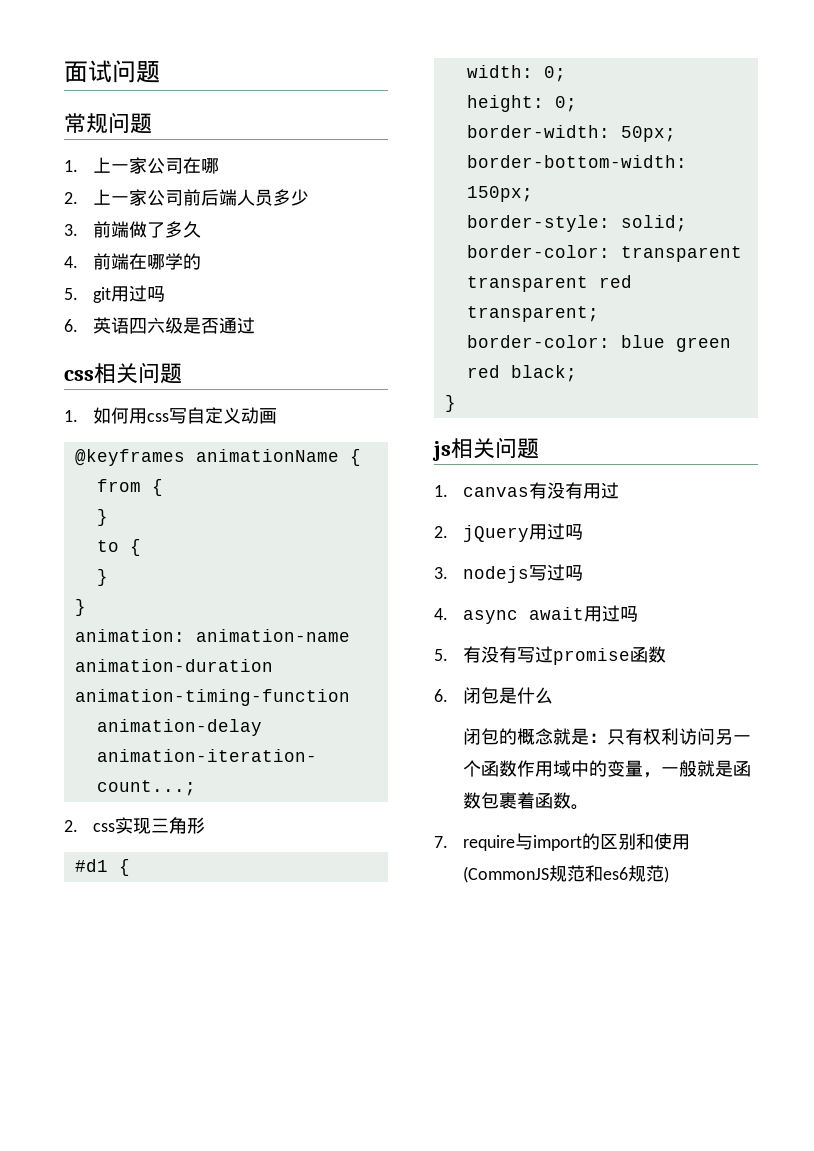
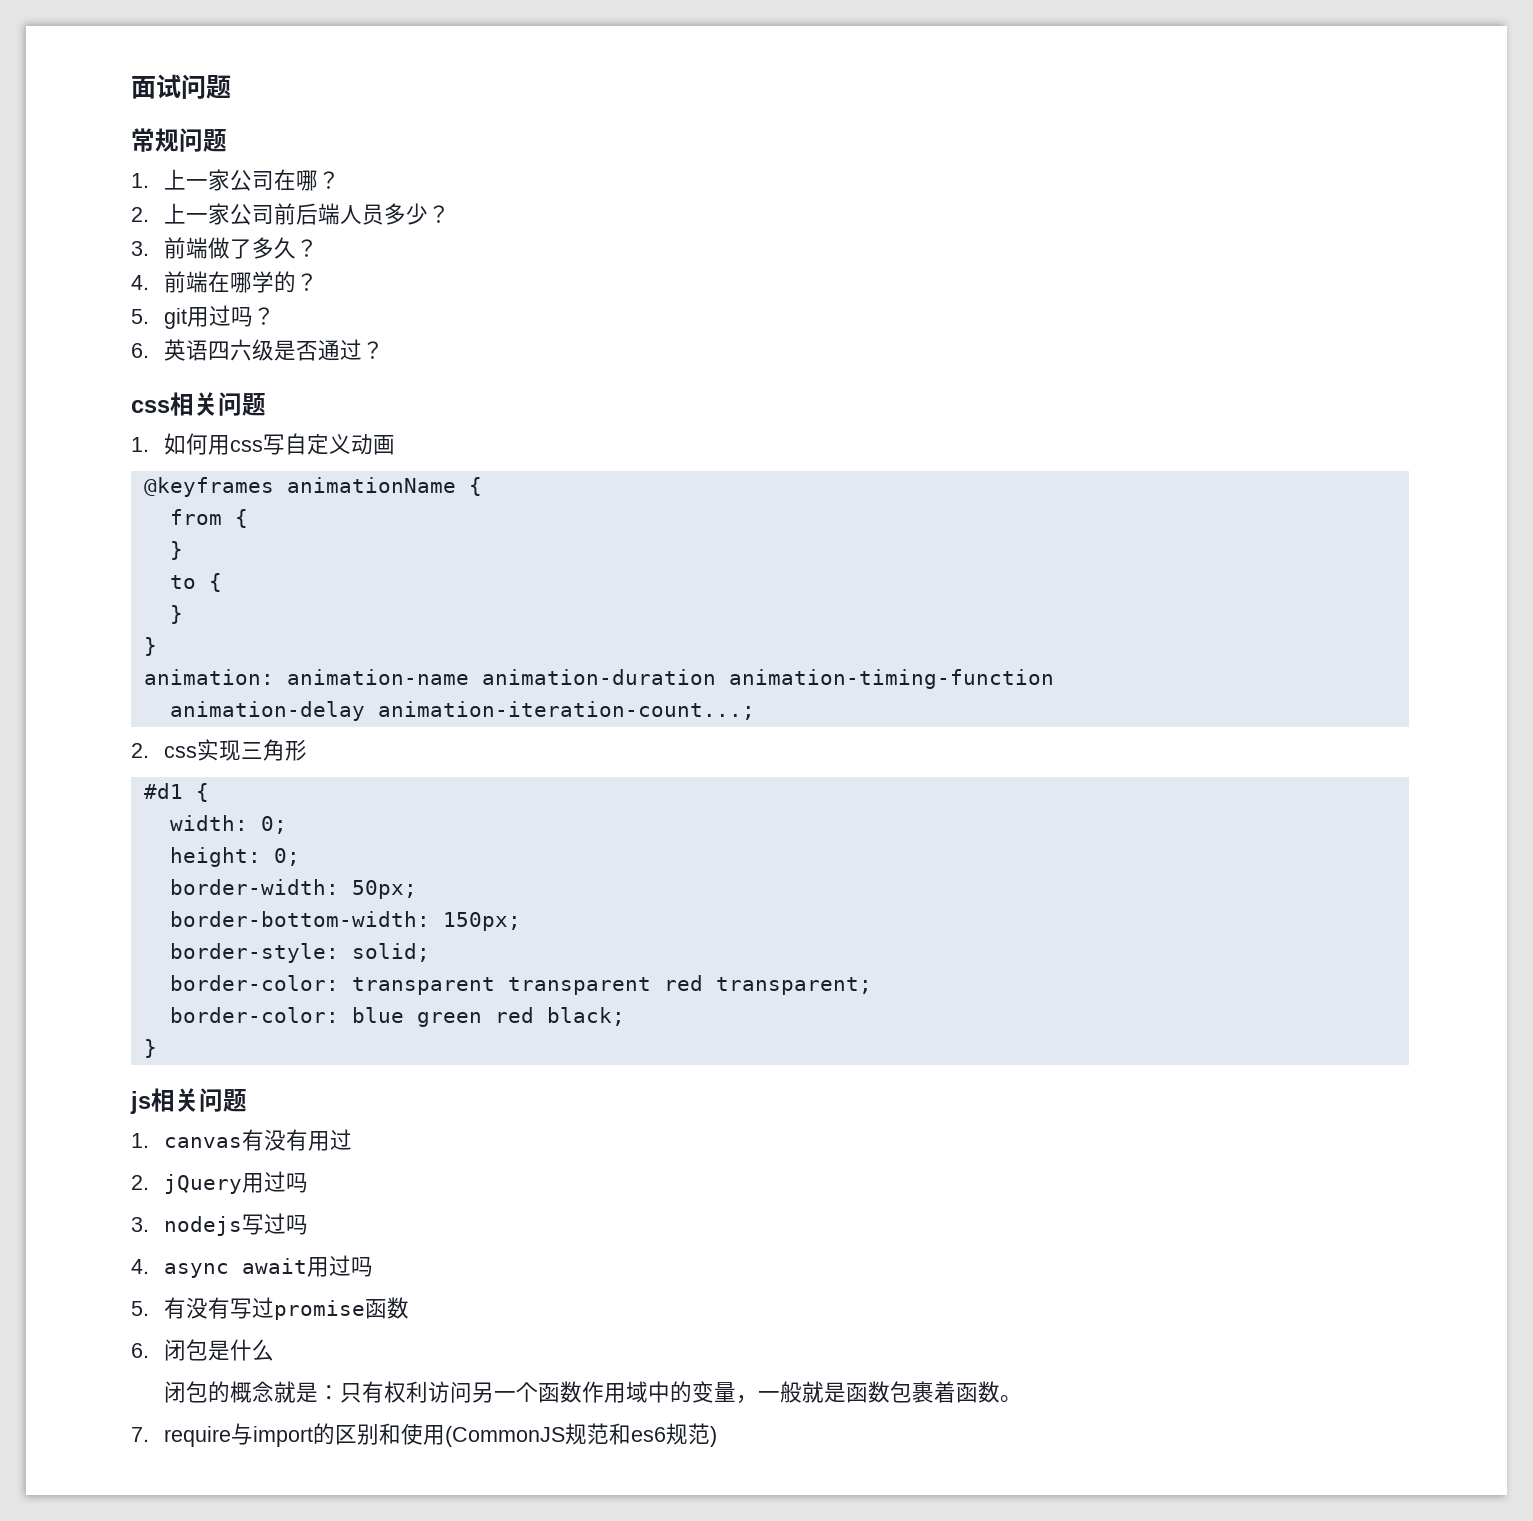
- 1.上一家公司在哪
+ 1.上一家公司在哪？
- 2.上一家公司前后端人员多少
+ 2.上一家公司前后端人员多少？
- 3.前端做了多久
+ 3.前端做了多久？
- 4.前端在哪学的
+ 4.前端在哪学的？
- 5. git用过吗
+ 5. git用过吗？
- 6.英语四六级是否通过
+ 6.英语四六级是否通过？

